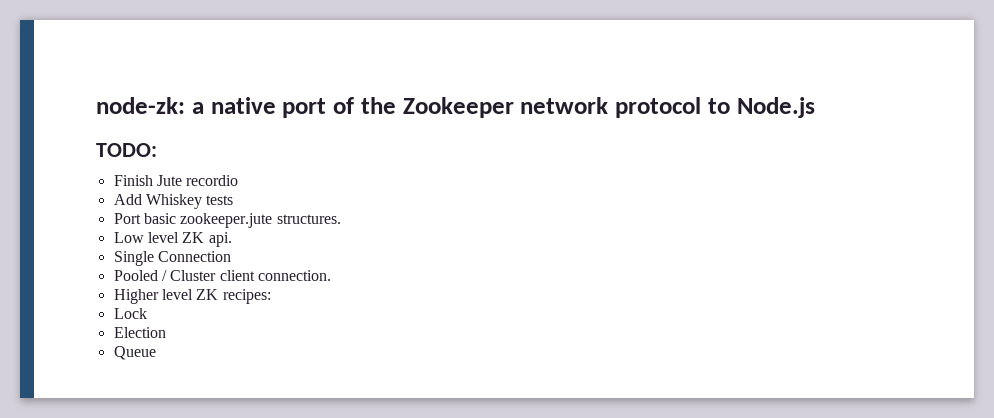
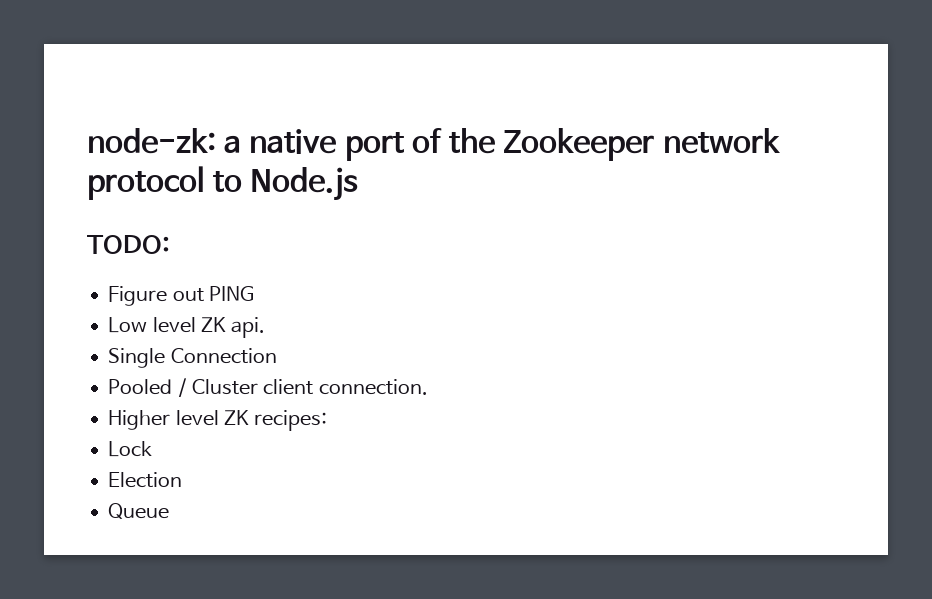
- Finish Jute recordio
- Add Whiskey tests
- Port basic zookeeper.jute structures.
+ Figure out PING

